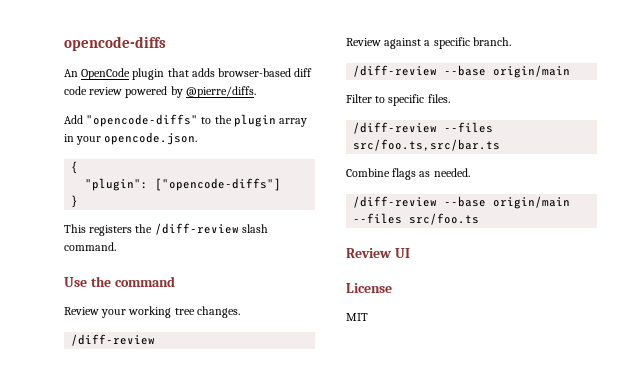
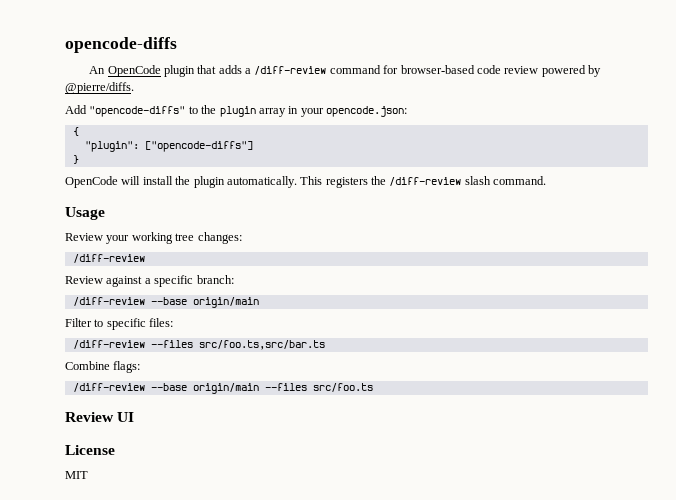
- An OpenCode plugin that adds browser-based diff code review powered by @pierre/diffs.
+ An OpenCode plugin that adds a /diff-review command for browser-based code review powered by @pierre/diffs.
- Add "opencode-diffs" to the plugin array in your opencode.json.
+ Add "opencode-diffs" to the plugin array in your opencode.json:
+ OpenCode will install the plugin automatically.
- Use the command
+ Usage
- Review your working tree changes.
+ Review your working tree changes:
- Review against a specific branch.
+ Review against a specific branch:
- Filter to specific files.
+ Filter to specific files:
- Combine flags as needed.
+ Combine flags:

